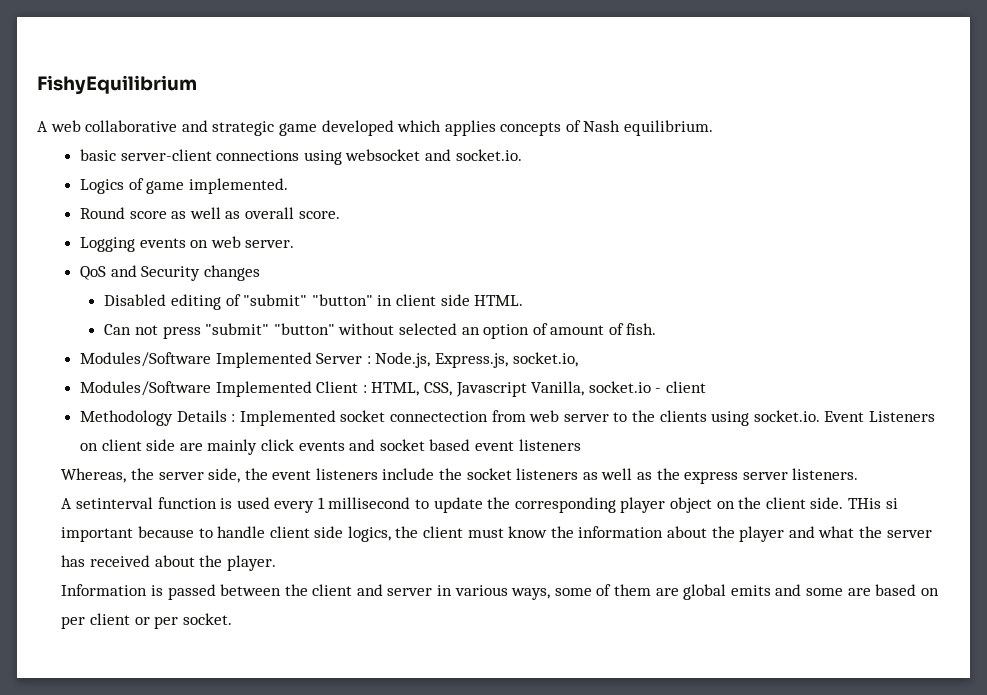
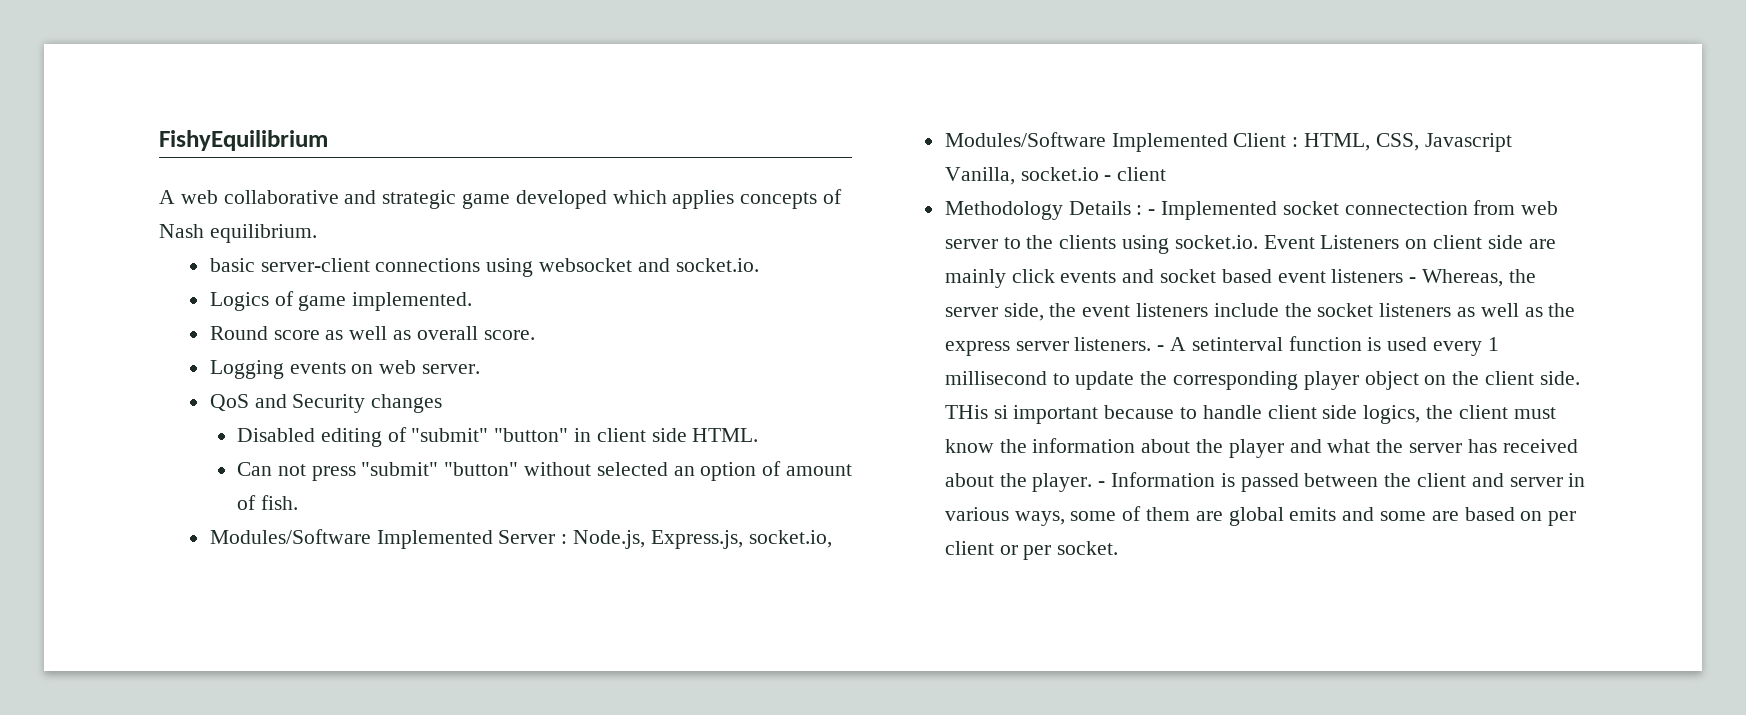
- Implemented socket connectection from web server to the clients using socket.io. Event Listeners on client side are mainly click events and socket based event listeners
- Whereas, the server side, the event listeners include the socket listeners as well as the express server listeners.
- A setinterval function is used every 1 millisecond to update the corresponding player object on the client side.
+ - Implemented socket connectection from web server to the clients using socket.io. Event Listeners on client side are mainly click events and socket based event listeners - Whereas, the server side, the event listeners include the socket listeners as well as the express server listeners. - A setinterval function is used every 1 millisecond to update the corresponding player object on the client side.
- THis si important because to handle client side logics, the client must know the information about the player and what the server has received about the player.
- Information is passed between the client and server in various ways, some of them are global emits and some are based on per client or per socket.
+ THis si important because to handle client side logics, the client must know the information about the player and what the server has received about the player. - Information is passed between the client and server in various ways, some of them are global emits and some are based on per client or per socket.

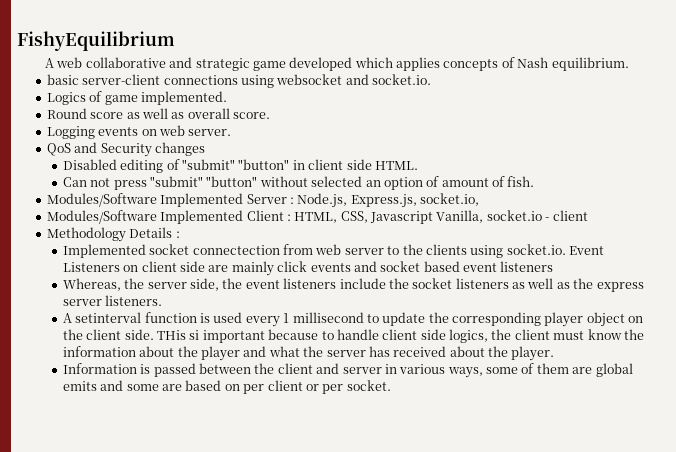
- Methodology Details : - Implemented socket connectection from web server to the clients using socket.io. Event Listeners on client side are mainly click events and socket based event listeners - Whereas, the server side, the event listeners include the socket listeners as well as the express server listeners. - A setinterval function is used every 1 millisecond to update the corresponding player object on the client side.
+ Methodology Details :
+ Implemented socket connectection from web server to the clients using socket.io. Event Listeners on client side are mainly click events and socket based event listeners
+ Whereas, the server side, the event listeners include the socket listeners as well as the express server listeners.
+ A setinterval function is used every 1 millisecond to update the corresponding player object on the client side.
- THis si important because to handle client side logics, the client must know the information about the player and what the server has received about the player. - Information is passed between the client and server in various ways, some of them are global emits and some are based on per client or per socket.
+ THis si important because to handle client side logics, the client must know the information about the player and what the server has received about the player.
+ Information is passed between the client and server in various ways, some of them are global emits and some are based on per client or per socket.

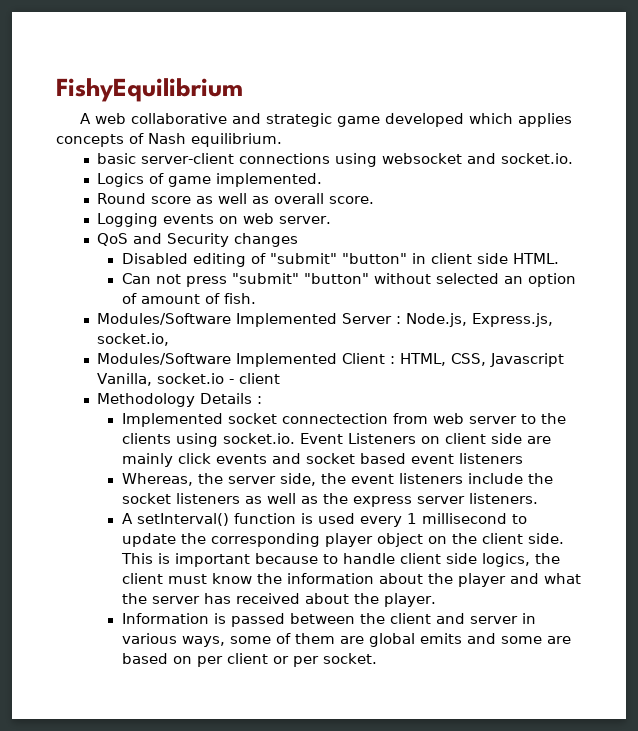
- A setinterval function is used every 1 millisecond to update the corresponding player object on the client side.
+ A setInterval() function is used every 1 millisecond to update the corresponding player object on the client side.
- THis si important because to handle client side logics, the client must know the information about the player and what the server has received about the player.
+ This is important because to handle client side logics, the client must know the information about the player and what the server has received about the player.

